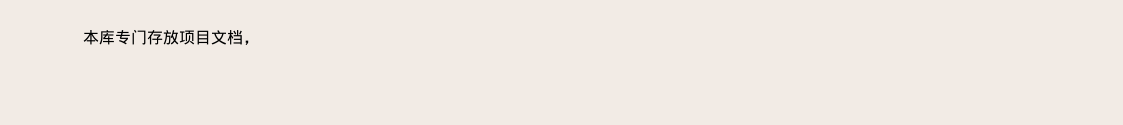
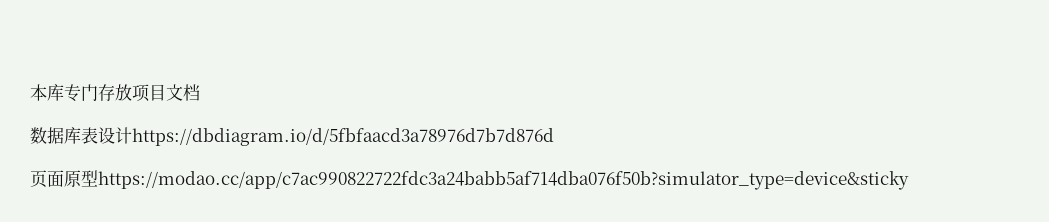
- 本库专门存放项目文档，
+ 本库专门存放项目文档
+ 数据库表设计https://dbdiagram.io/d/5fbfaacd3a78976d7b7d876d
+ 页面原型https://modao.cc/app/c7ac990822722fdc3a24babb5af714dba076f50b?simulator_type=device&sticky

